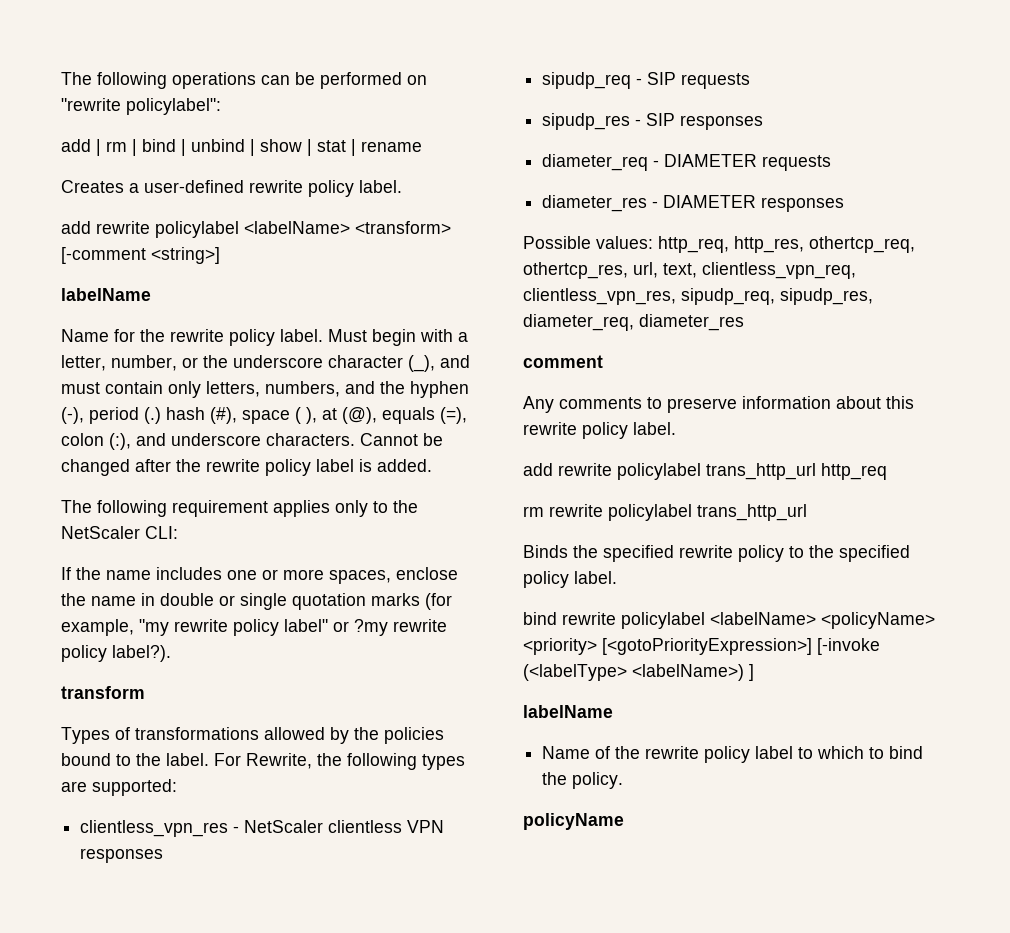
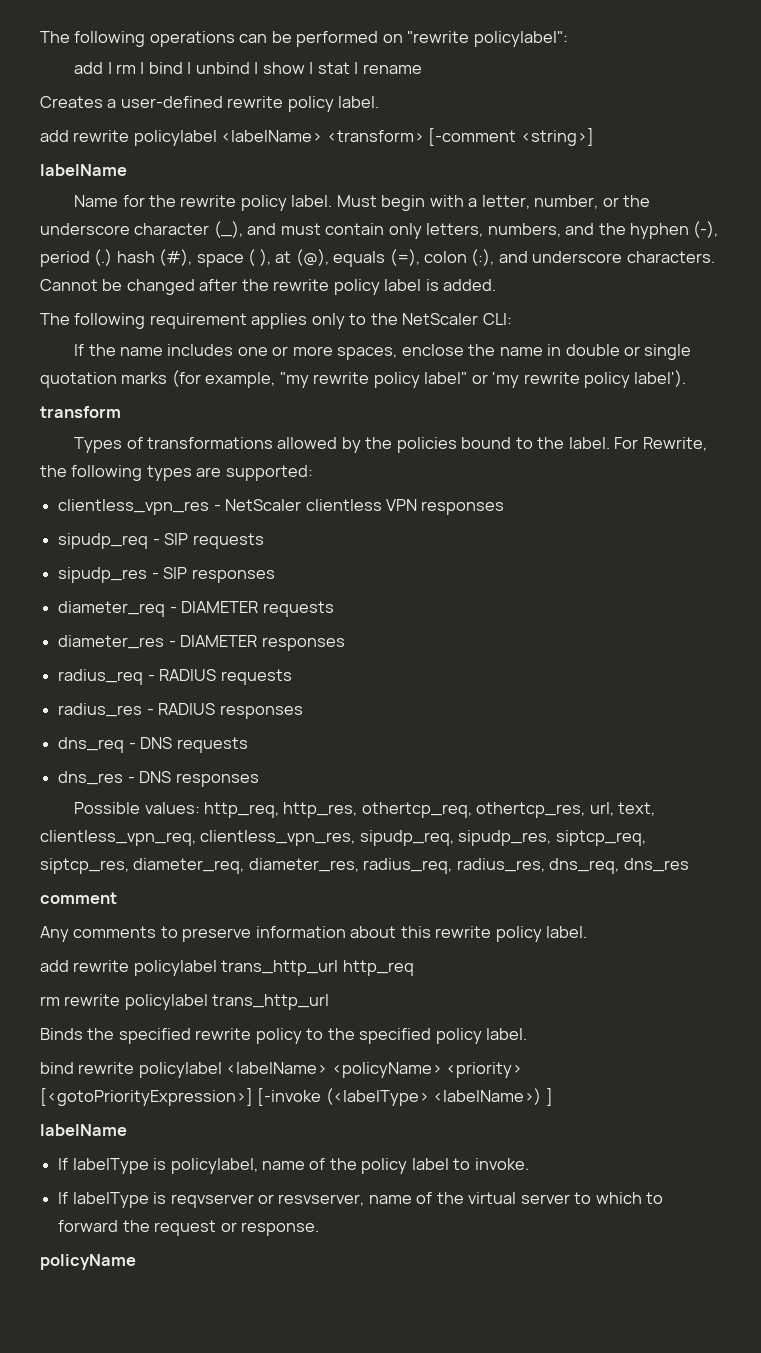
- If the name includes one or more spaces, enclose the name in double or single quotation marks (for example, "my rewrite policy label" or ?my rewrite policy label?).
+ If the name includes one or more spaces, enclose the name in double or single quotation marks (for example, "my rewrite policy label" or 'my rewrite policy label').
+ radius_req - RADIUS requests
+ radius_res - RADIUS responses
+ dns_req - DNS requests
+ dns_res - DNS responses
- Possible values: http_req, http_res, othertcp_req, othertcp_res, url, text, clientless_vpn_req, clientless_vpn_res, sipudp_req, sipudp_res, diameter_req, diameter_res
+ Possible values: http_req, http_res, othertcp_req, othertcp_res, url, text, clientless_vpn_req, clientless_vpn_res, sipudp_req, sipudp_res, siptcp_req, siptcp_res, diameter_req, diameter_res, radius_req, radius_res, dns_req, dns_res
- Name of the rewrite policy label to which to bind the policy.
+ If labelType is policylabel, name of the policy label to invoke.
+ If labelType is reqvserver or resvserver, name of the virtual server to which to forward the request or response.

